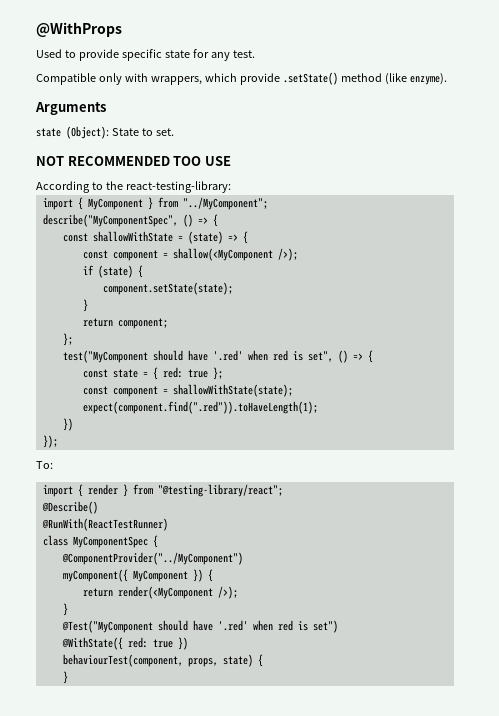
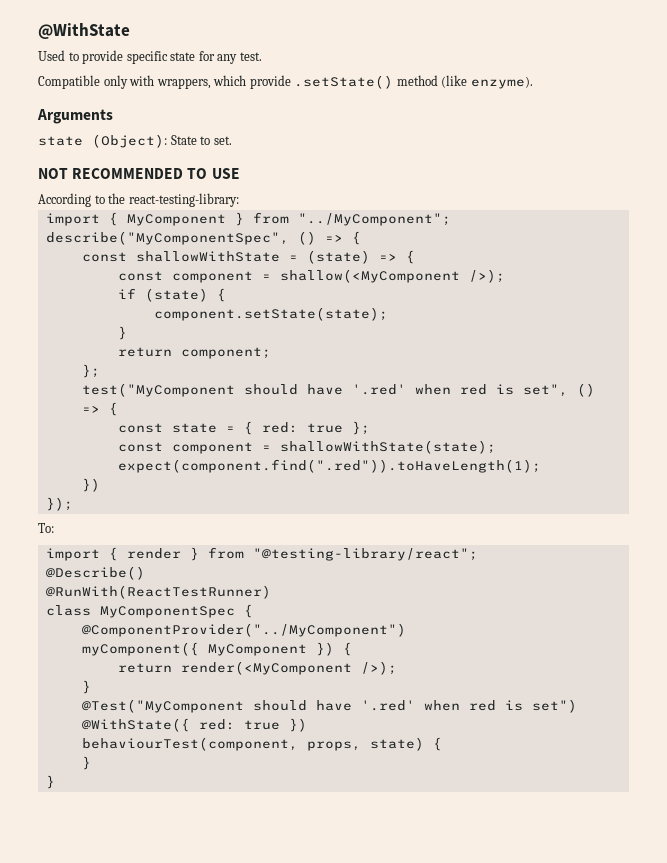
- @WithProps
+ @WithState
- NOT RECOMMENDED TOO USE
+ NOT RECOMMENDED TO USE
  behaviourTest(component, props, state) {
+ }

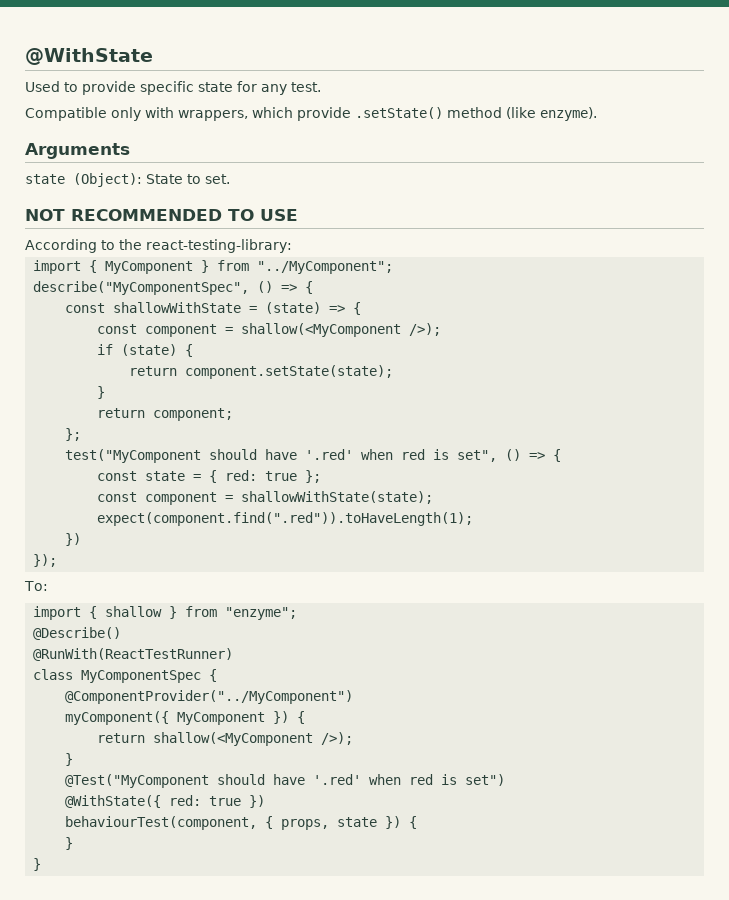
- component.setState(state);
+ return component.setState(state);
- import { render } from "@testing-library/react";
+ import { shallow } from "enzyme";
- return render(<MyComponent />);
+ return shallow(<MyComponent />);
- behaviourTest(component, props, state) {
+ behaviourTest(component, { props, state }) {

